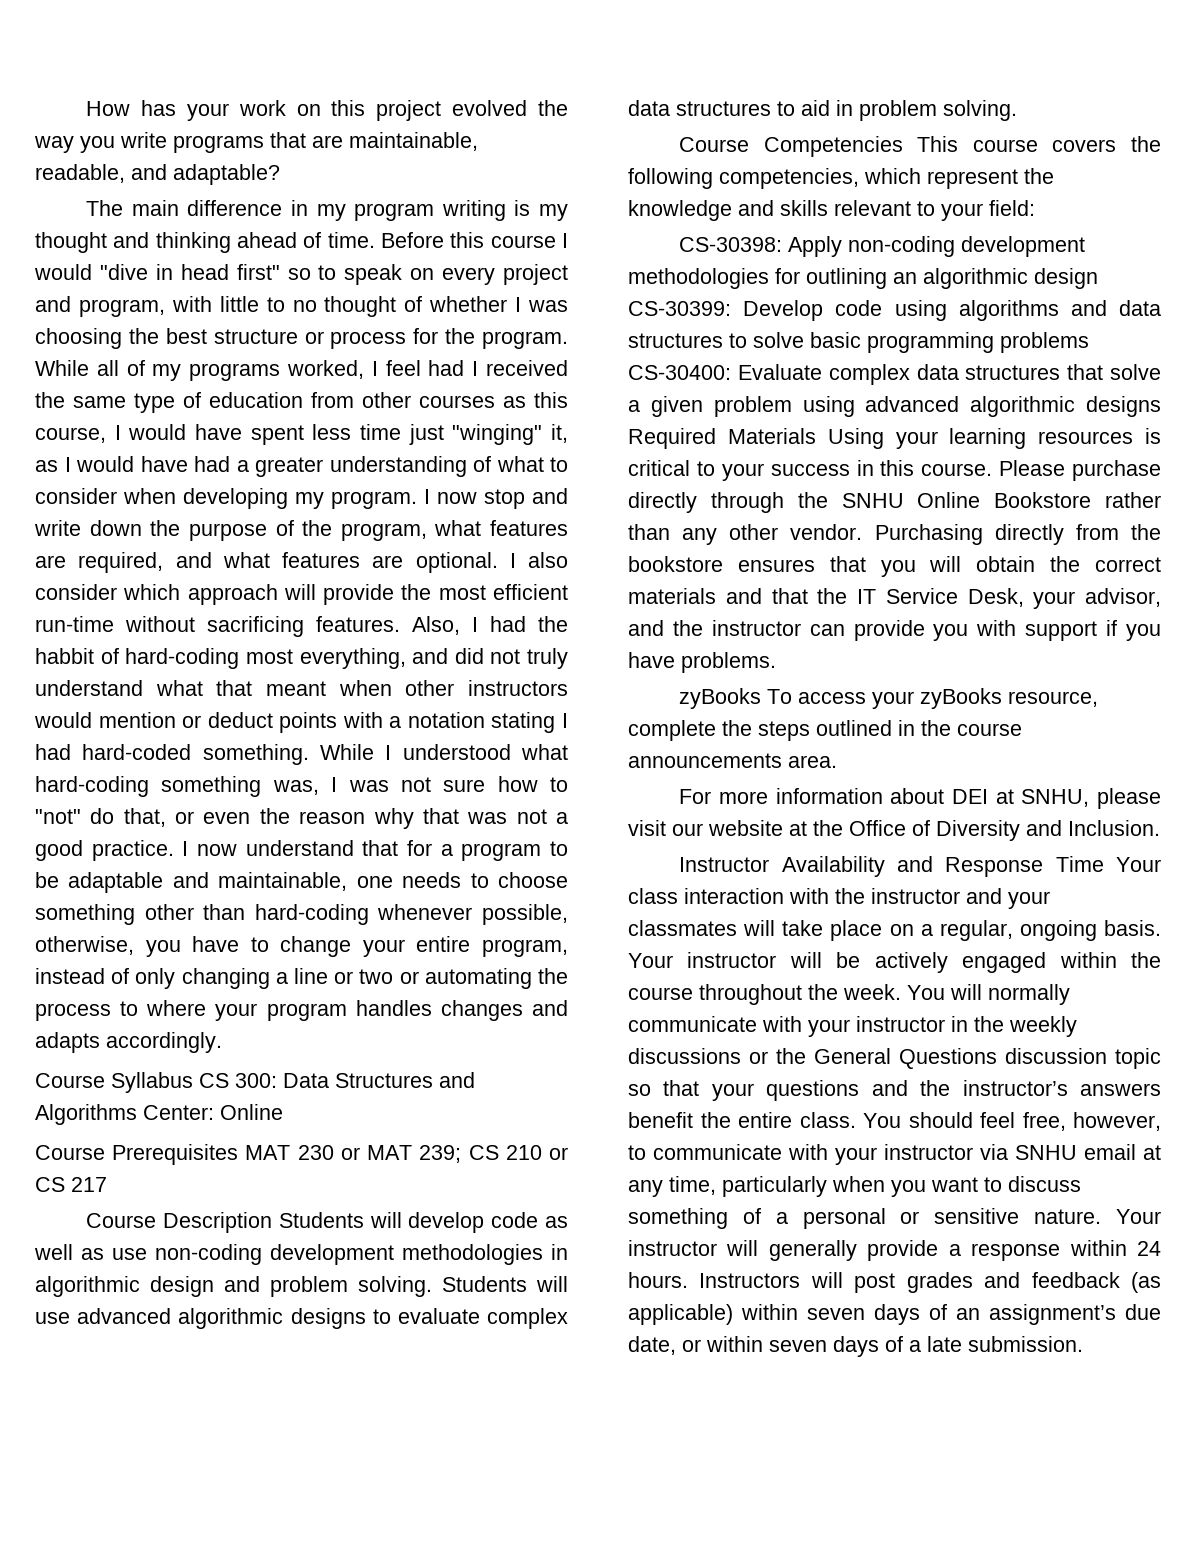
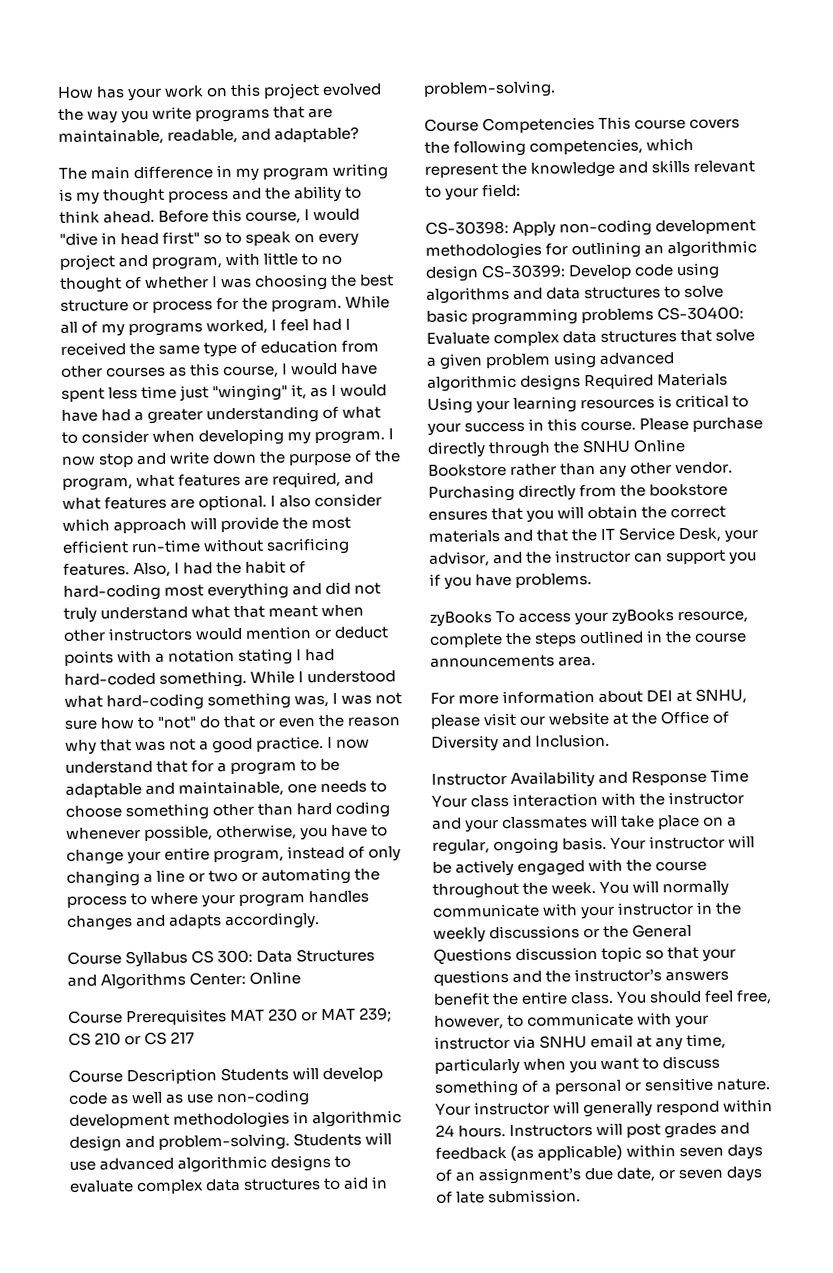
- The main difference in my program writing is my thought and thinking ahead of time.
+ The main difference in my program writing is my thought process and the ability to think ahead.
- Before this course I would "dive in head first" so to speak on every project and program, with little to no thought of whether I was choosing the best structure or process for the program.
+ Before this course, I would "dive in head first" so to speak on every project and program, with little to no thought of whether I was choosing the best structure or process for the program.
- Also, I had the habbit of hard-coding most everything, and did not truly understand what that meant when other instructors would mention or deduct points with a notation stating I had hard-coded something.
+ Also, I had the habit of hard-coding most everything and did not truly understand what that meant when other instructors would mention or deduct points with a notation stating I had hard-coded something.
- While I understood what hard-coding something was, I was not sure how to "not" do that, or even the reason why that was not a good practice.
+ While I understood what hard-coding something was, I was not sure how to "not" do that or even the reason why that was not a good practice.
- I now understand that for a program to be adaptable and maintainable, one needs to choose something other than hard-coding whenever possible, otherwise, you have to change your entire program, instead of only changing a line or two or automating the process to where your program handles changes and adapts accordingly.
+ I now understand that for a program to be adaptable and maintainable, one needs to choose something other than hard coding whenever possible, otherwise, you have to change your entire program, instead of only changing a line or two or automating the process to where your program handles changes and adapts accordingly.
- Course Description Students will develop code as well as use non-coding development methodologies in algorithmic design and problem solving.
+ Course Description Students will develop code as well as use non-coding development methodologies in algorithmic design and problem-solving.
- Students will use advanced algorithmic designs to evaluate complex data structures to aid in problem solving.
+ Students will use advanced algorithmic designs to evaluate complex data structures to aid in problem-solving.
- Purchasing directly from the bookstore ensures that you will obtain the correct materials and that the IT Service Desk, your advisor, and the instructor can provide you with support if you have problems.
+ Purchasing directly from the bookstore ensures that you will obtain the correct materials and that the IT Service Desk, your advisor, and the instructor can support you if you have problems.
- Your instructor will be actively engaged within the course throughout the week.
+ Your instructor will be actively engaged with the course throughout the week.
- Your instructor will generally provide a response within 24 hours.
+ Your instructor will generally respond within 24 hours.
- Instructors will post grades and feedback (as applicable) within seven days of an assignment’s due date, or within seven days of a late submission.
+ Instructors will post grades and feedback (as applicable) within seven days of an assignment’s due date, or seven days of late submission.

